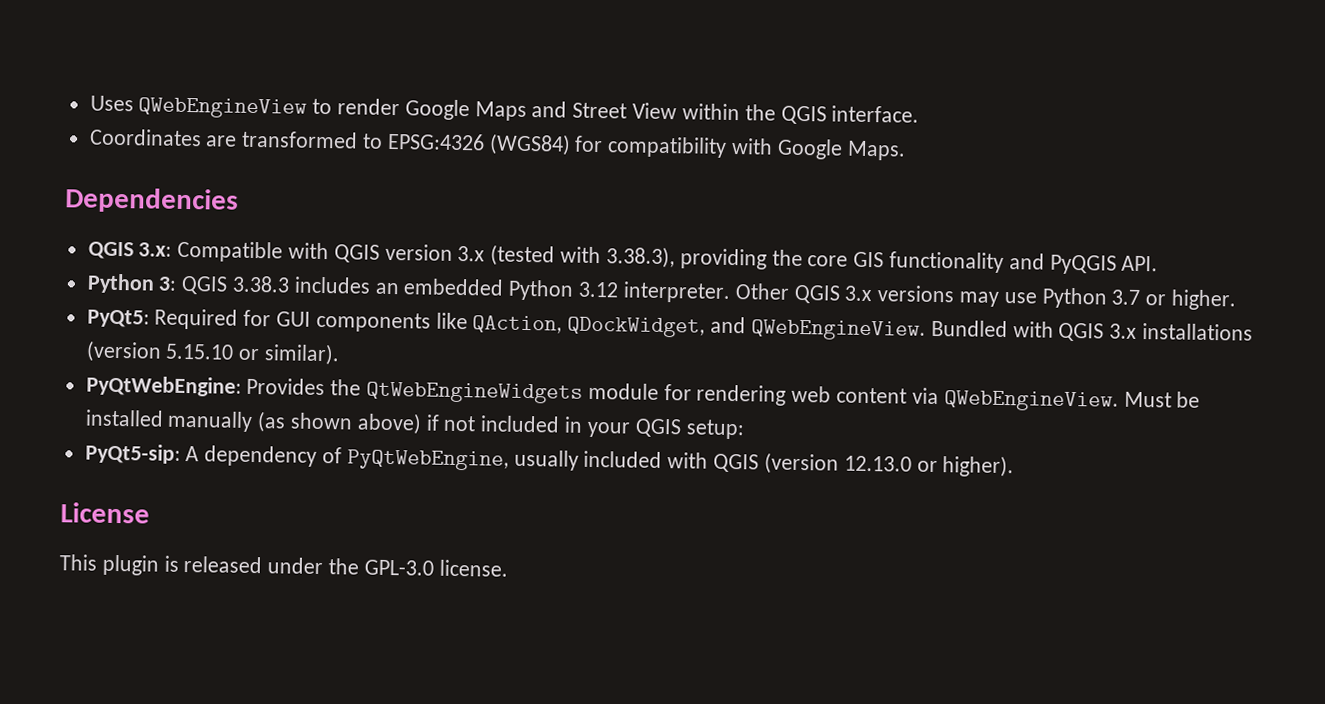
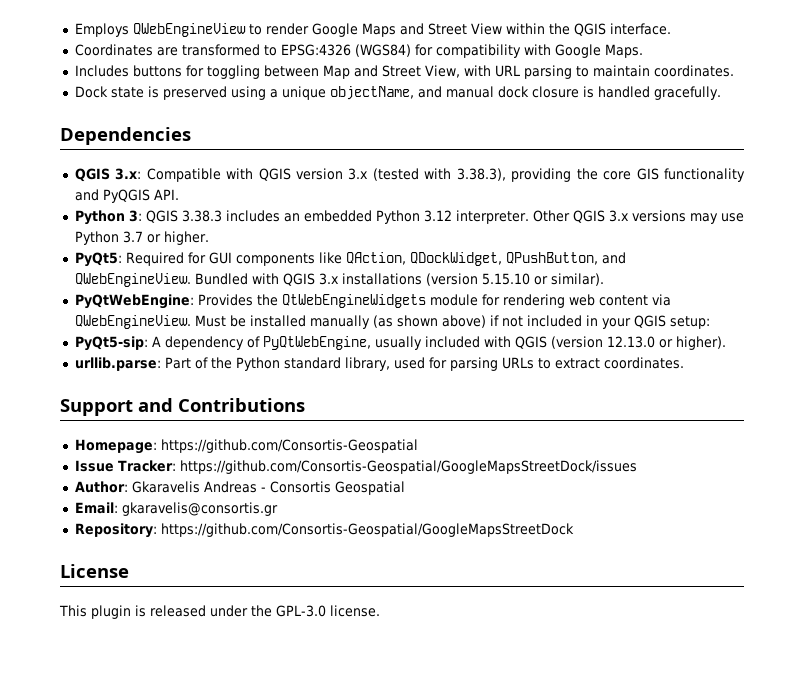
- Uses QWebEngineView to render Google Maps and Street View within the QGIS interface.
+ Employs QWebEngineView to render Google Maps and Street View within the QGIS interface.
+ Includes buttons for toggling between Map and Street View, with URL parsing to maintain coordinates.
+ Dock state is preserved using a unique objectName, and manual dock closure is handled gracefully.
- PyQt5: Required for GUI components like QAction, QDockWidget, and QWebEngineView.
+ PyQt5: Required for GUI components like QAction, QDockWidget, QPushButton, and QWebEngineView.
+ urllib.parse: Part of the Python standard library, used for parsing URLs to extract coordinates.
+ Support and Contributions
+ Homepage: https://github.com/Consortis-Geospatial
+ Issue Tracker: https://github.com/Consortis-Geospatial/GoogleMapsStreetDock/issues
+ Author: Gkaravelis Andreas - Consortis Geospatial
+ Email: gkaravelis@consortis.gr
+ Repository: https://github.com/Consortis-Geospatial/GoogleMapsStreetDock

